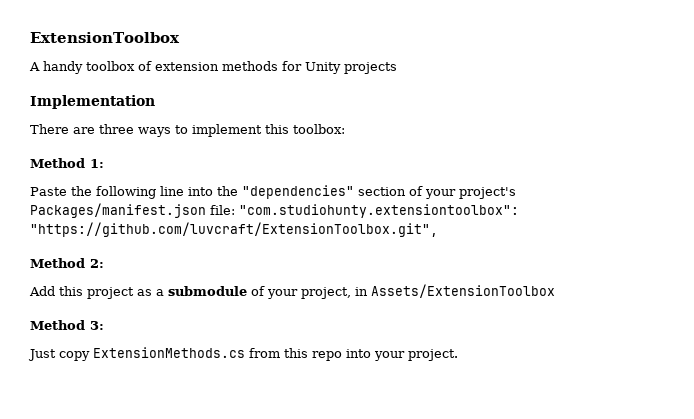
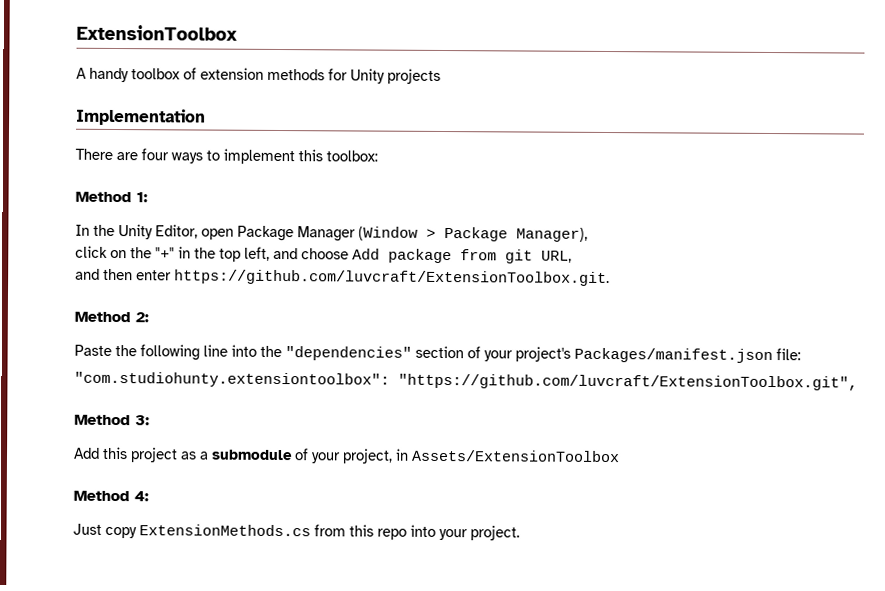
- There are three ways to implement this toolbox:
+ There are four ways to implement this toolbox:
+ In the Unity Editor, open Package Manager (Window > Package Manager),
+ click on the "+" in the top left, and choose Add package from git URL,
+ and then enter https://github.com/luvcraft/ExtensionToolbox.git.
+ Method 2:
- Paste the following line into the "dependencies" section of your project's Packages/manifest.json file: "com.studiohunty.extensiontoolbox": "https://github.com/luvcraft/ExtensionToolbox.git",
+ Paste the following line into the "dependencies" section of your project's Packages/manifest.json file:
+ "com.studiohunty.extensiontoolbox": "https://github.com/luvcraft/ExtensionToolbox.git",
- Method 2:
+ Method 3:
- Method 3:
+ Method 4:

